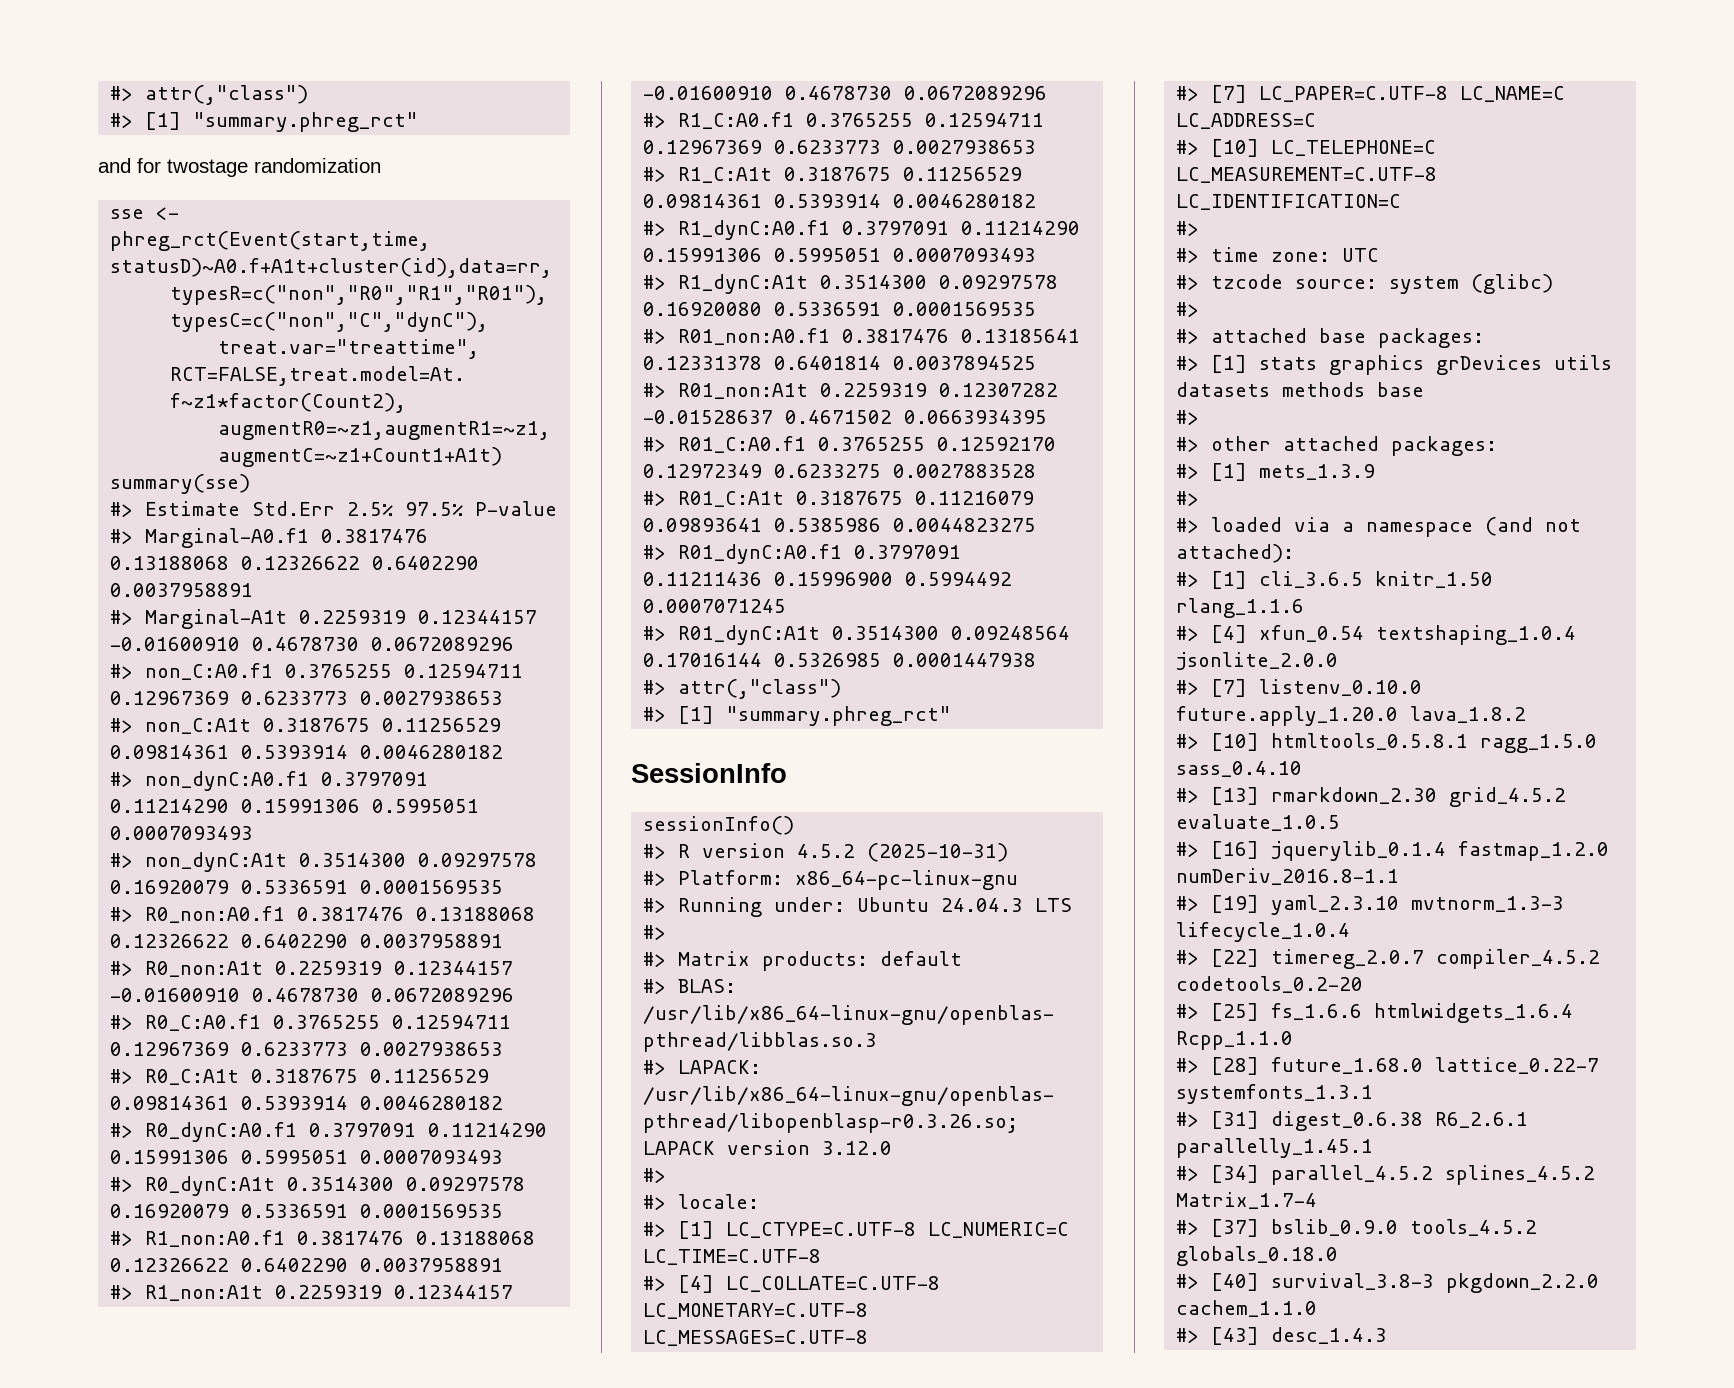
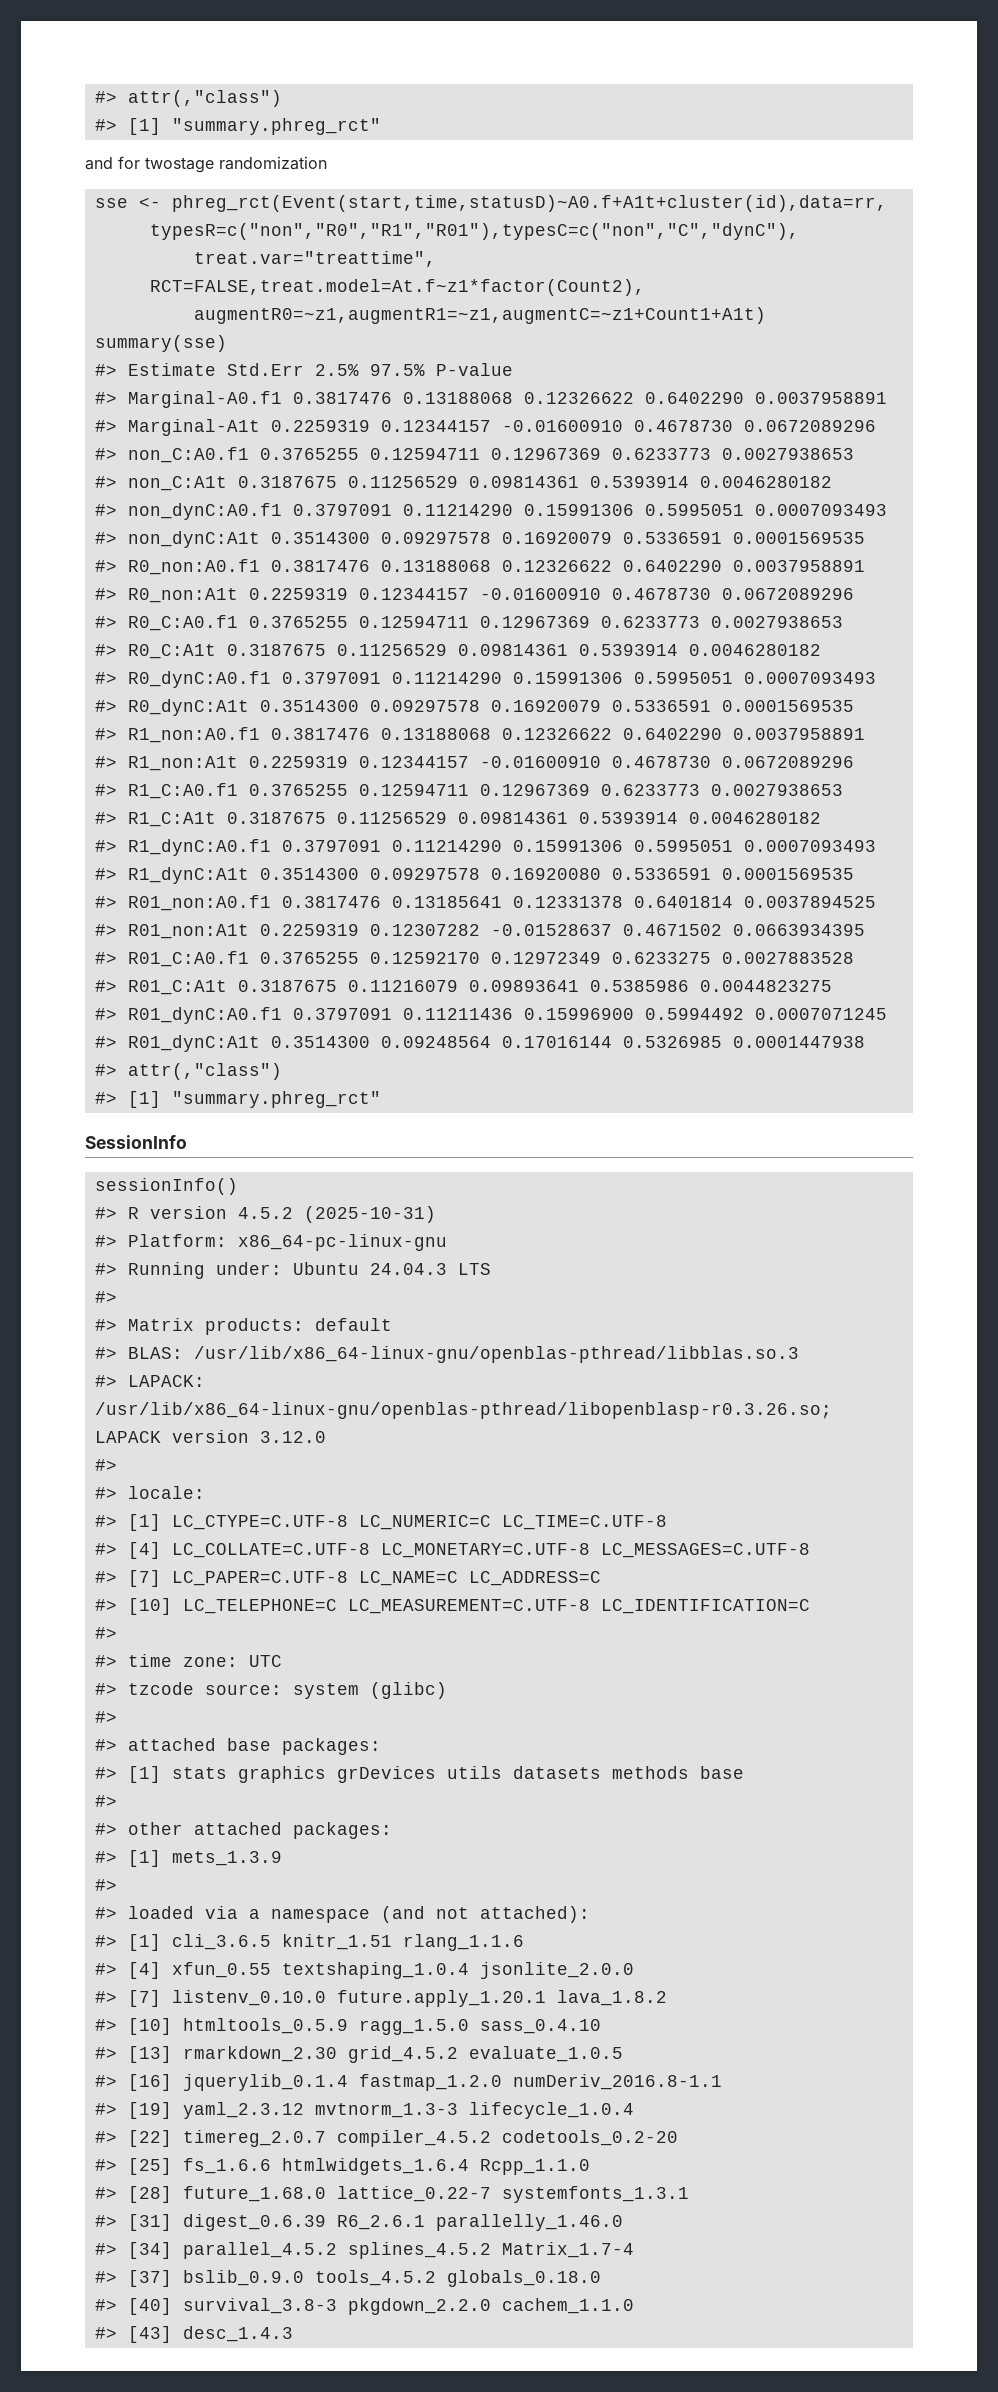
- #> [1] cli_3.6.5 knitr_1.50 rlang_1.1.6
+ #> [1] cli_3.6.5 knitr_1.51 rlang_1.1.6
- #> [4] xfun_0.54 textshaping_1.0.4 jsonlite_2.0.0
+ #> [4] xfun_0.55 textshaping_1.0.4 jsonlite_2.0.0
- #> [7] listenv_0.10.0 future.apply_1.20.0 lava_1.8.2
+ #> [7] listenv_0.10.0 future.apply_1.20.1 lava_1.8.2
- #> [10] htmltools_0.5.8.1 ragg_1.5.0 sass_0.4.10
+ #> [10] htmltools_0.5.9 ragg_1.5.0 sass_0.4.10
- #> [19] yaml_2.3.10 mvtnorm_1.3-3 lifecycle_1.0.4
+ #> [19] yaml_2.3.12 mvtnorm_1.3-3 lifecycle_1.0.4
- #> [31] digest_0.6.38 R6_2.6.1 parallelly_1.45.1
+ #> [31] digest_0.6.39 R6_2.6.1 parallelly_1.46.0

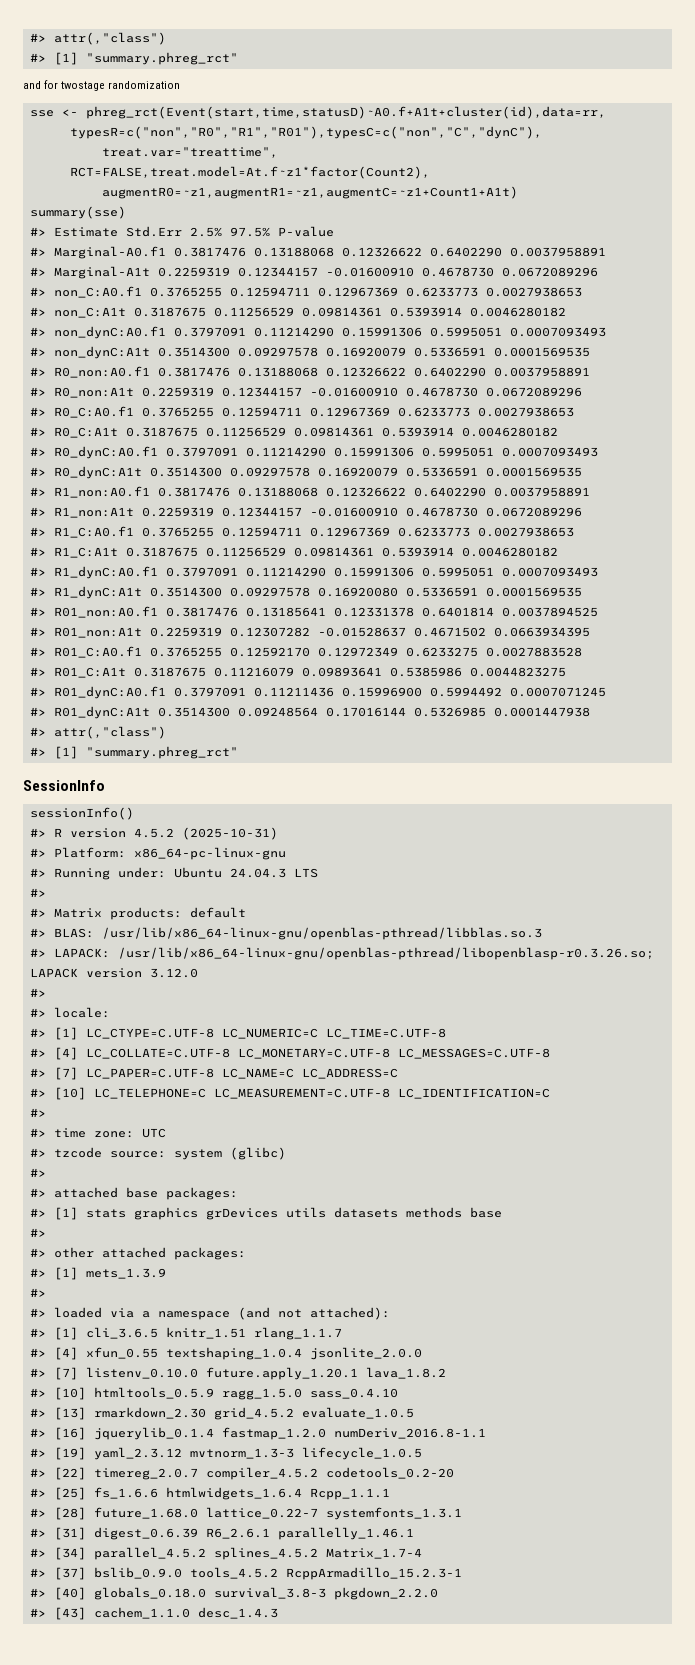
- #> [1] cli_3.6.5 knitr_1.51 rlang_1.1.6
+ #> [1] cli_3.6.5 knitr_1.51 rlang_1.1.7
- #> [19] yaml_2.3.12 mvtnorm_1.3-3 lifecycle_1.0.4
+ #> [19] yaml_2.3.12 mvtnorm_1.3-3 lifecycle_1.0.5
- #> [25] fs_1.6.6 htmlwidgets_1.6.4 Rcpp_1.1.0
+ #> [25] fs_1.6.6 htmlwidgets_1.6.4 Rcpp_1.1.1
- #> [31] digest_0.6.39 R6_2.6.1 parallelly_1.46.0
+ #> [31] digest_0.6.39 R6_2.6.1 parallelly_1.46.1
- #> [37] bslib_0.9.0 tools_4.5.2 globals_0.18.0
+ #> [37] bslib_0.9.0 tools_4.5.2 RcppArmadillo_15.2.3-1
- #> [40] survival_3.8-3 pkgdown_2.2.0 cachem_1.1.0
+ #> [40] globals_0.18.0 survival_3.8-3 pkgdown_2.2.0
- #> [43] desc_1.4.3
+ #> [43] cachem_1.1.0 desc_1.4.3

